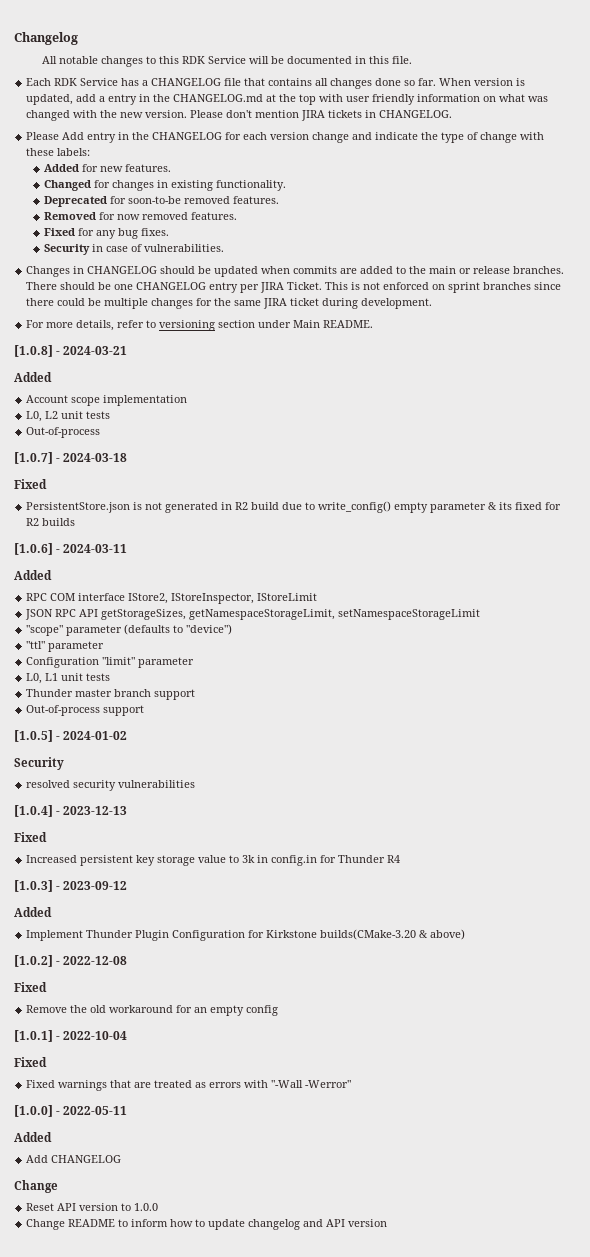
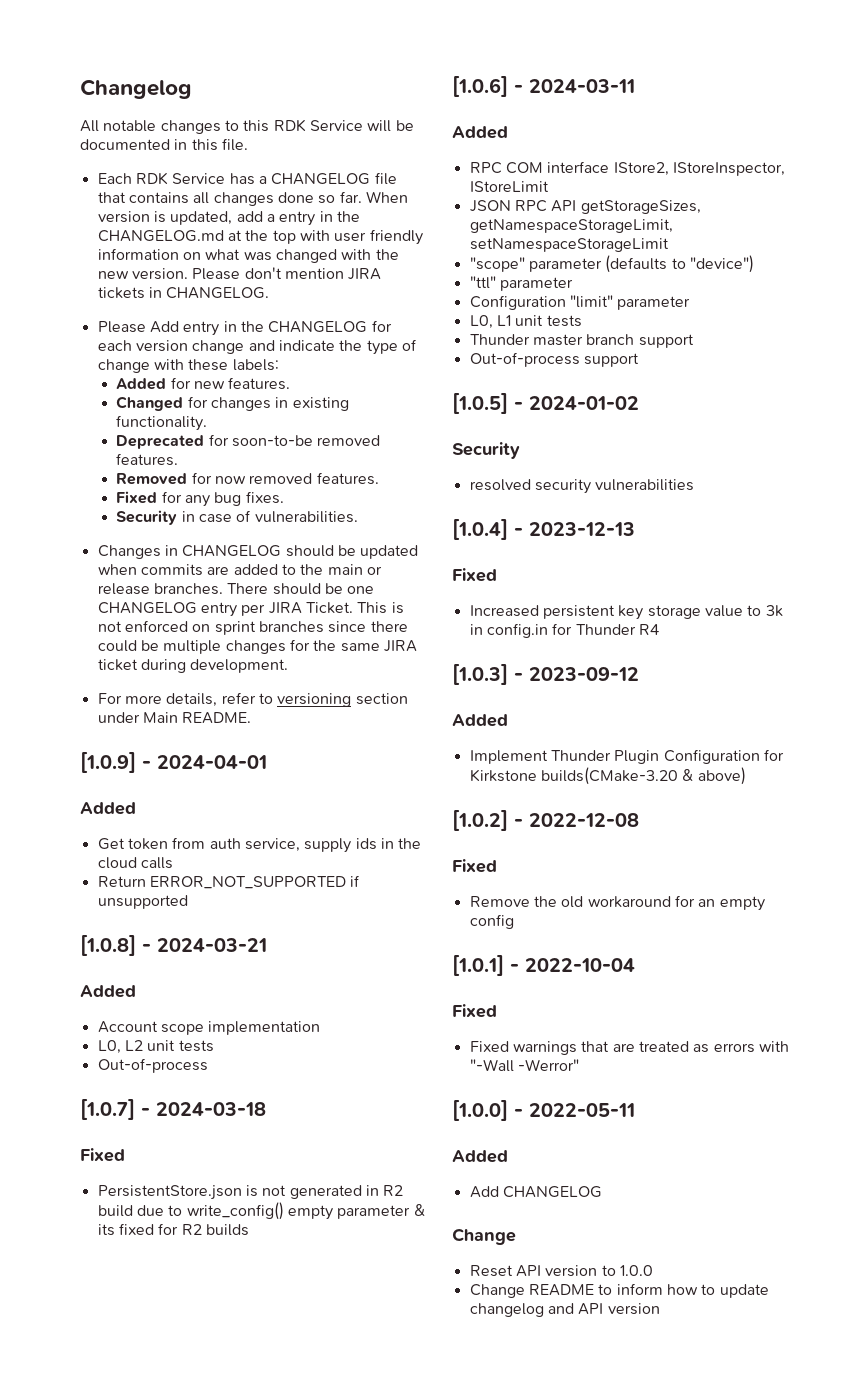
+ [1.0.9] - 2024-04-01
+ Added
+ Get token from auth service, supply ids in the cloud calls
+ Return ERROR_NOT_SUPPORTED if unsupported

